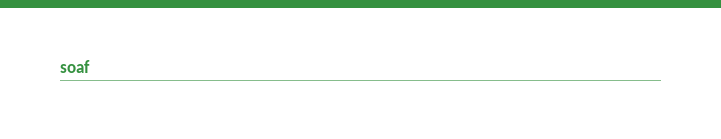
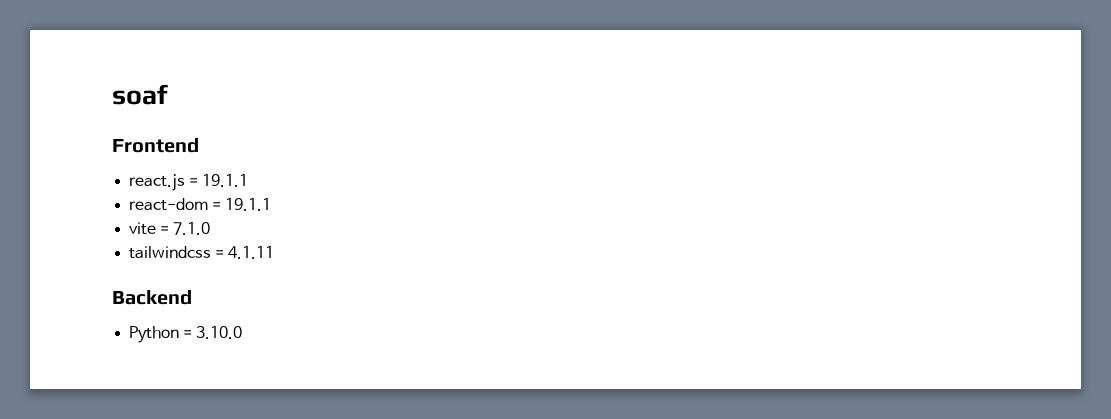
+ Frontend
+ react.js = 19.1.1
+ react-dom = 19.1.1
+ vite = 7.1.0
+ tailwindcss = 4.1.11
+ Backend
+ Python = 3.10.0

